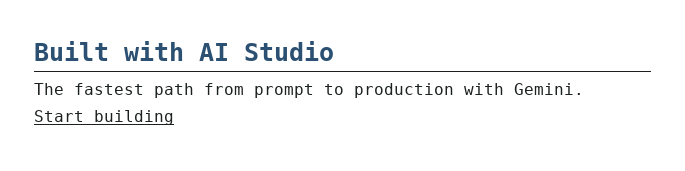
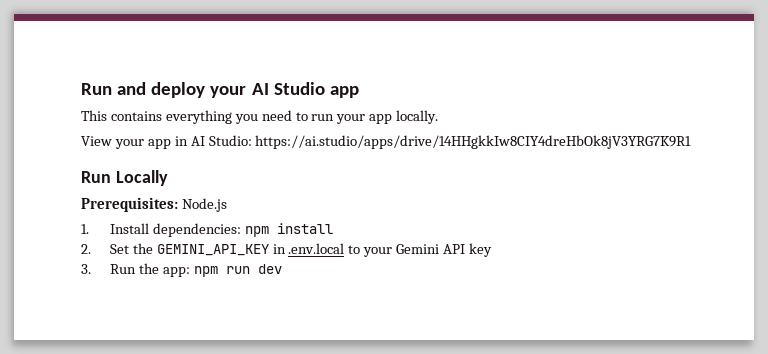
- Built with AI Studio
- The fastest path from prompt to production with Gemini.
- Start building
+ Run and deploy your AI Studio app
+ This contains everything you need to run your app locally.
+ View your app in AI Studio: https://ai.studio/apps/drive/14HHgkkIw8CIY4dreHbOk8jV3YRG7K9R1
+ Run Locally
+ Prerequisites: Node.js
+ 1. Install dependencies: npm install
+ 2. Set the GEMINI_API_KEY in .env.local to your Gemini API key
+ 3. Run the app: npm run dev

